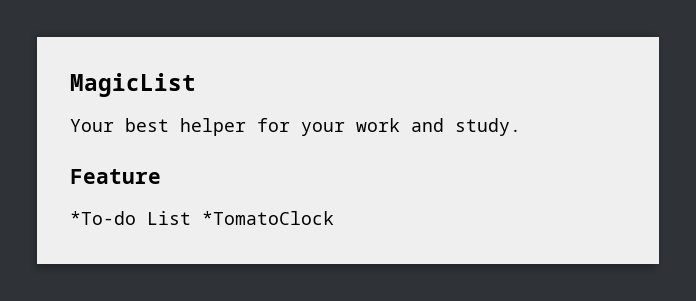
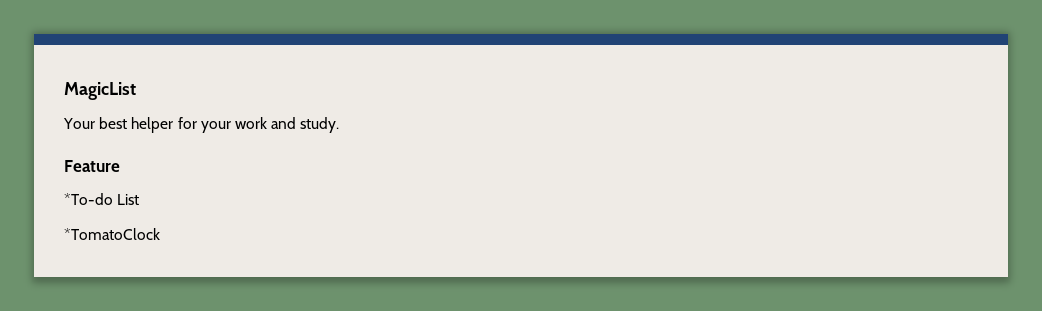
- *To-do List *TomatoClock
+ *To-do List
+ *TomatoClock

